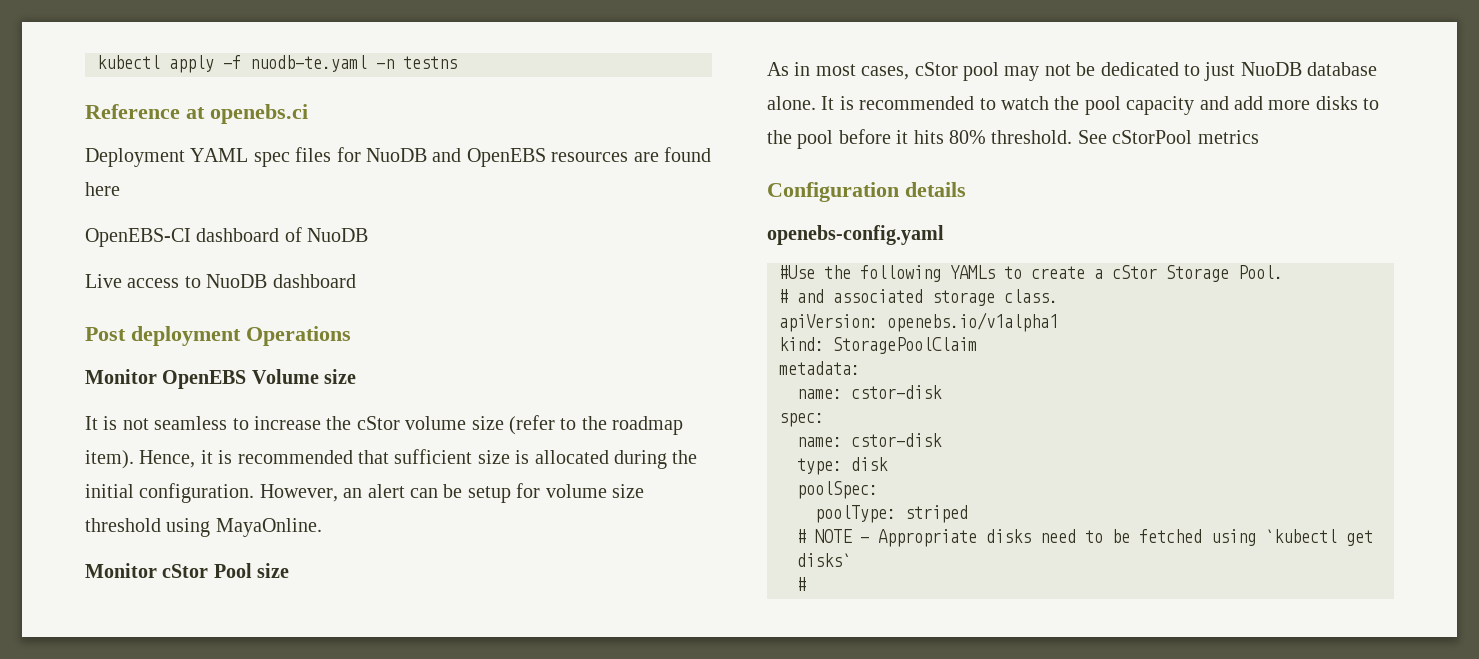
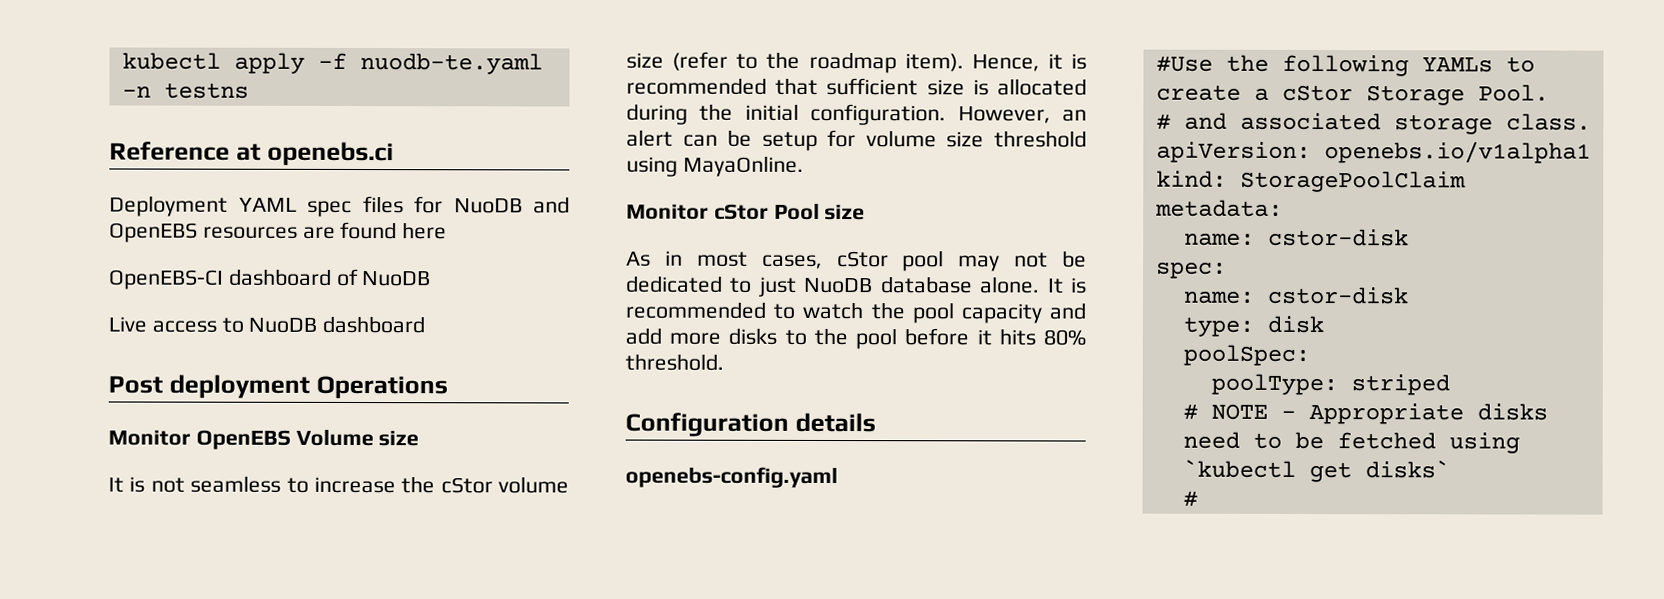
- See cStorPool metrics

